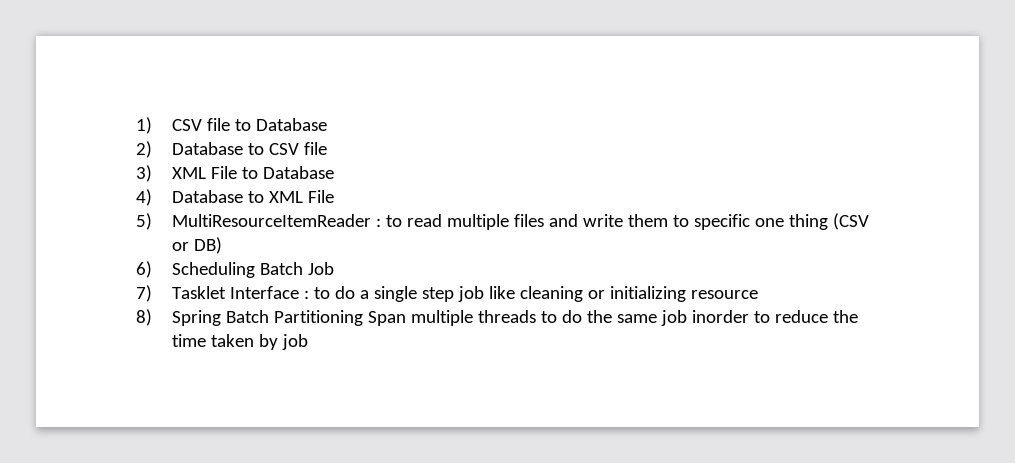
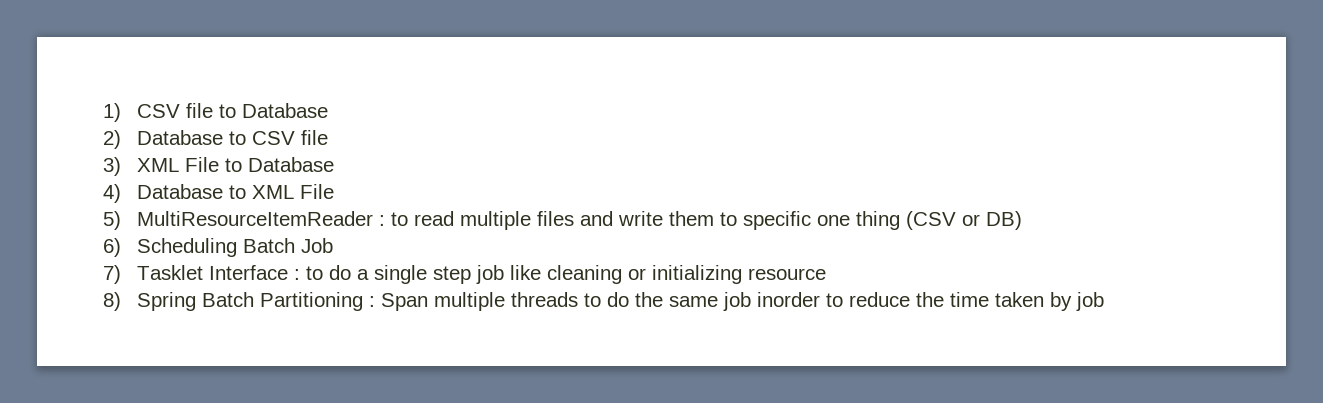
- 8) Spring Batch Partitioning Span multiple threads to do the same job inorder to reduce the time taken by job
+ 8) Spring Batch Partitioning : Span multiple threads to do the same job inorder to reduce the time taken by job

